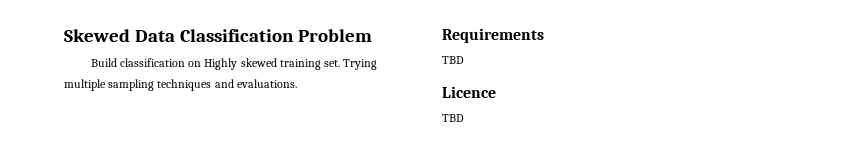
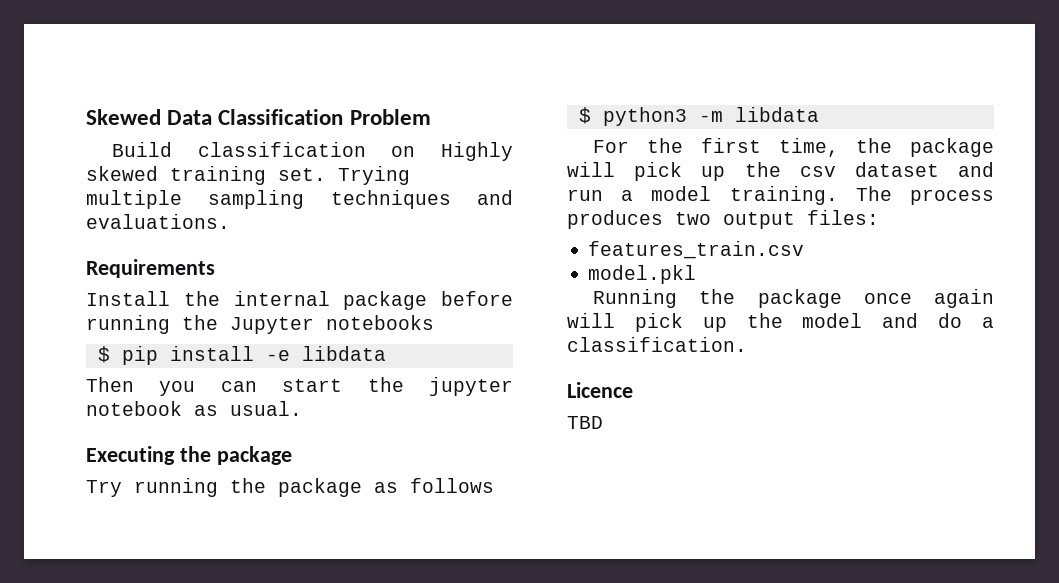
  Requirements
- TBD
+ Install the internal package before running the Jupyter notebooks
+ $ pip install -e libdata
+ Then you can start the jupyter notebook as usual.
+ Executing the package
+ Try running the package as follows
+ $ python3 -m libdata
+ For the first time, the package will pick up the csv dataset and run a model training. The process produces two output files:
+ features_train.csv
+ model.pkl
+ Running the package once again will pick up the model and do a classification.

